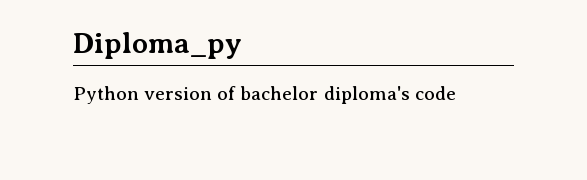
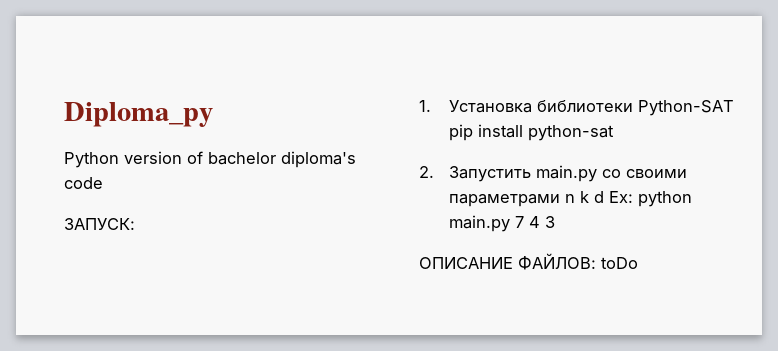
+ ЗАПУСК:
+ 1. Установка библиотеки Python-SAT pip install python-sat
+ 2. Запустить main.py со своими параметрами n k d Ex: python main.py 7 4 3
+ ОПИСАНИЕ ФАЙЛОВ: toDo

